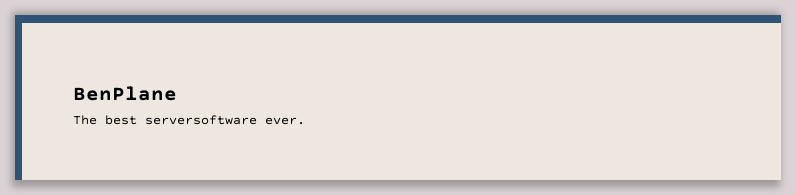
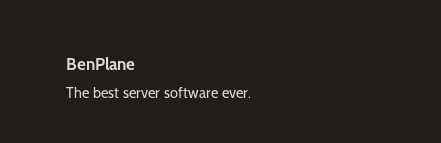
- The best serversoftware ever.
+ The best server software ever.

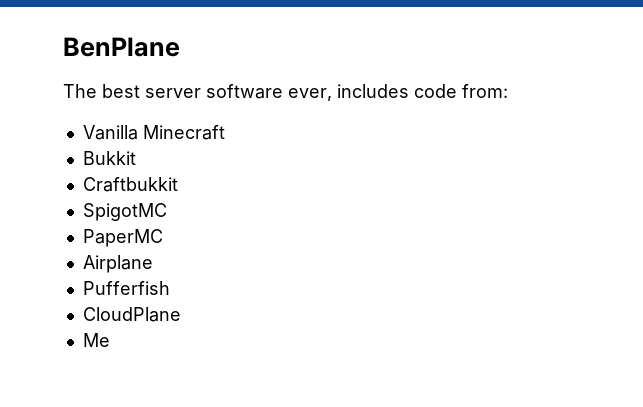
- The best server software ever.
+ The best server software ever, includes code from:
+ Vanilla Minecraft
+ Bukkit
+ Craftbukkit
+ SpigotMC
+ PaperMC
+ Airplane
+ Pufferfish
+ CloudPlane
+ Me

